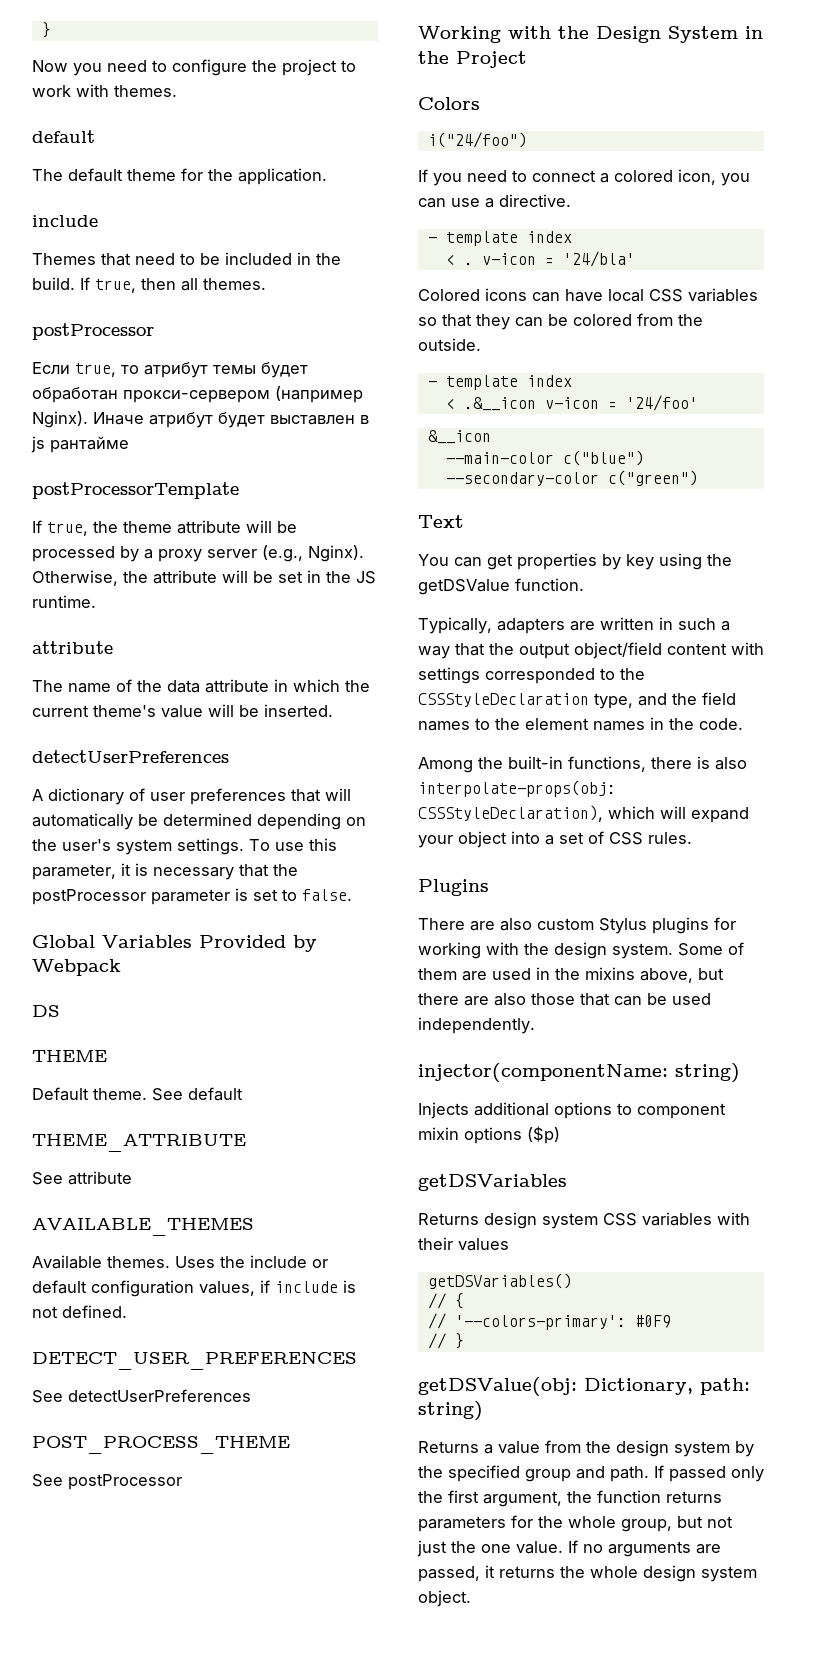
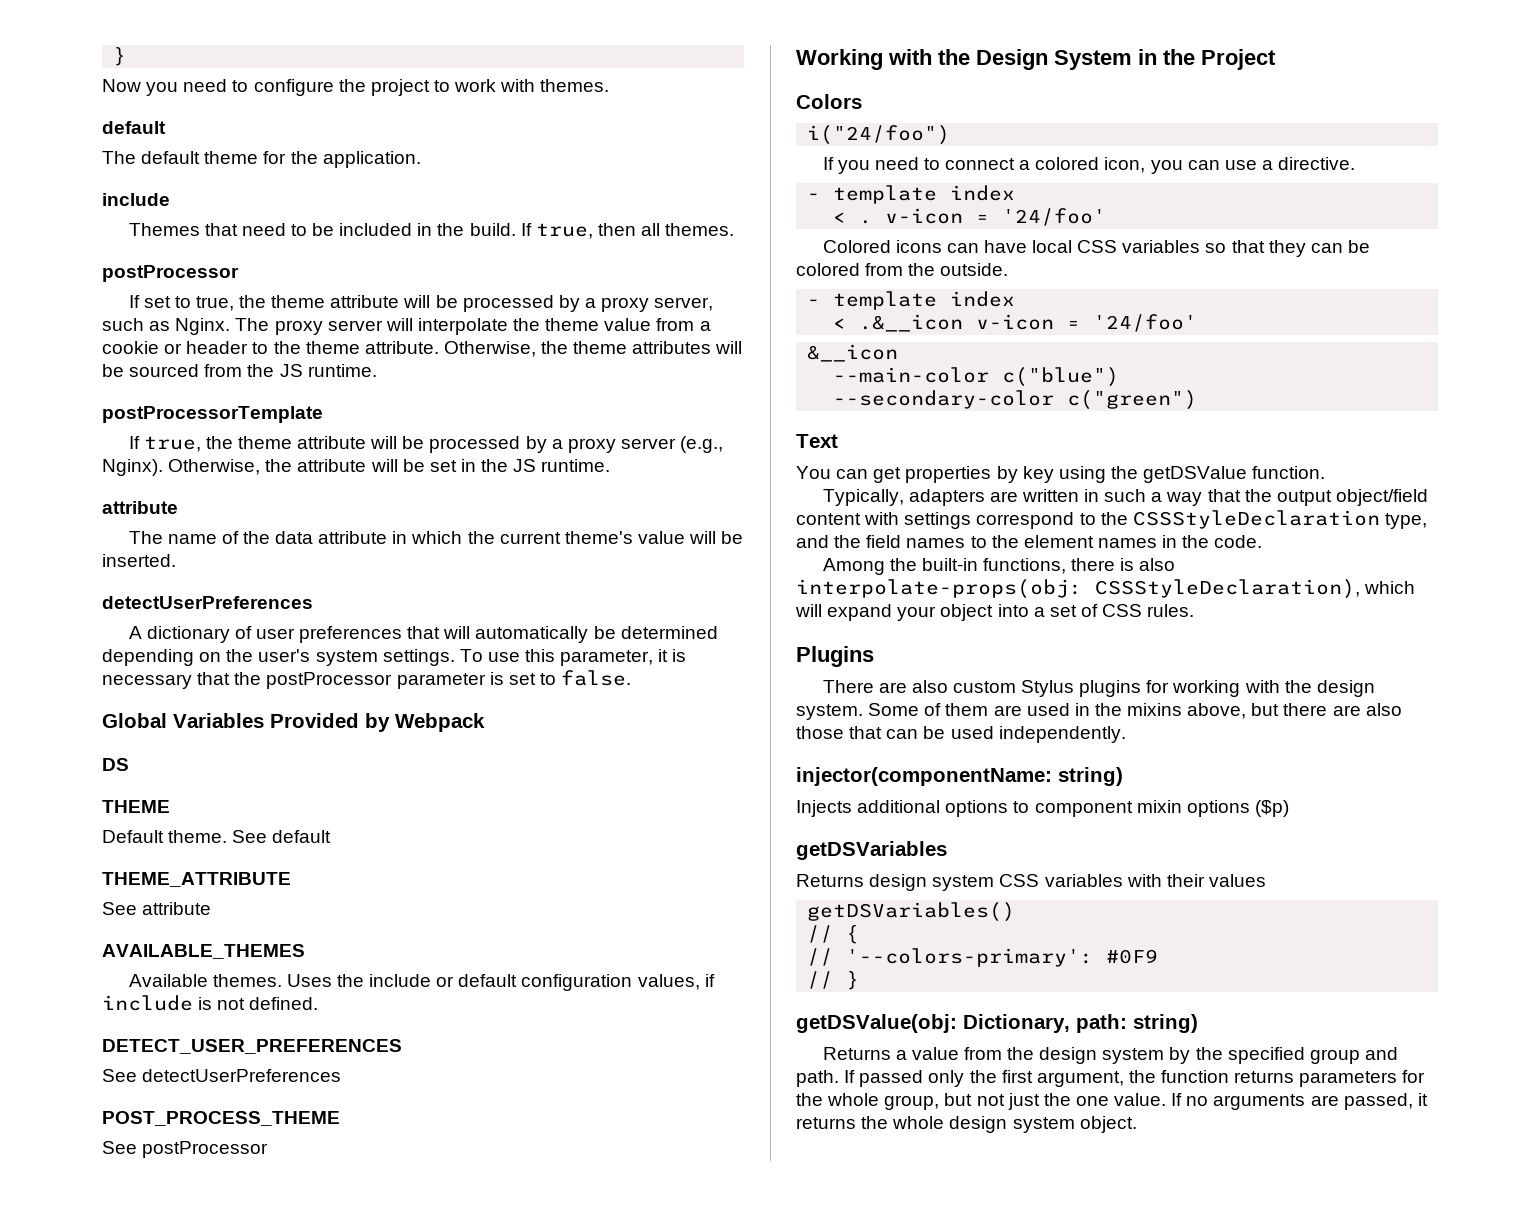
- Если true, то атрибут темы будет обработан прокси-сервером (например Nginx). Иначе атрибут будет выставлен в js рантайме
+ If set to true, the theme attribute will be processed by a proxy server, such as Nginx. The proxy server will interpolate the theme value from a cookie or header to the theme attribute. Otherwise, the theme attributes will be sourced from the JS runtime.
- < . v-icon = '24/bla'
+ < . v-icon = '24/foo'
- Typically, adapters are written in such a way that the output object/field content with settings corresponded to the CSSStyleDeclaration type, and the field names to the element names in the code.
+ Typically, adapters are written in such a way that the output object/field content with settings correspond to the CSSStyleDeclaration type, and the field names to the element names in the code.

